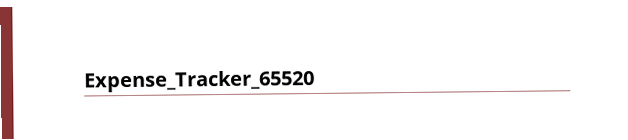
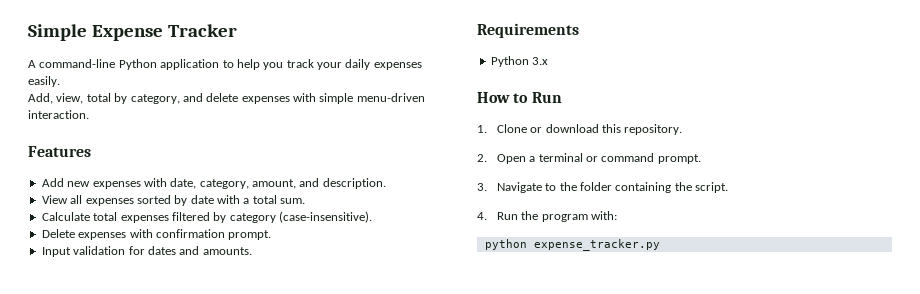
- Expense_Tracker_65520
+ Simple Expense Tracker
+ A command-line Python application to help you track your daily expenses easily.
+ Add, view, total by category, and delete expenses with simple menu-driven interaction.
+ Features
+ Add new expenses with date, category, amount, and description.
+ View all expenses sorted by date with a total sum.
+ Calculate total expenses filtered by category (case-insensitive).
+ Delete expenses with confirmation prompt.
+ Input validation for dates and amounts.
+ Requirements
+ Python 3.x
+ How to Run
+ 1. Clone or download this repository.
+ 2. Open a terminal or command prompt.
+ 3. Navigate to the folder containing the script.
+ 4. Run the program with:
+ python expense_tracker.py

